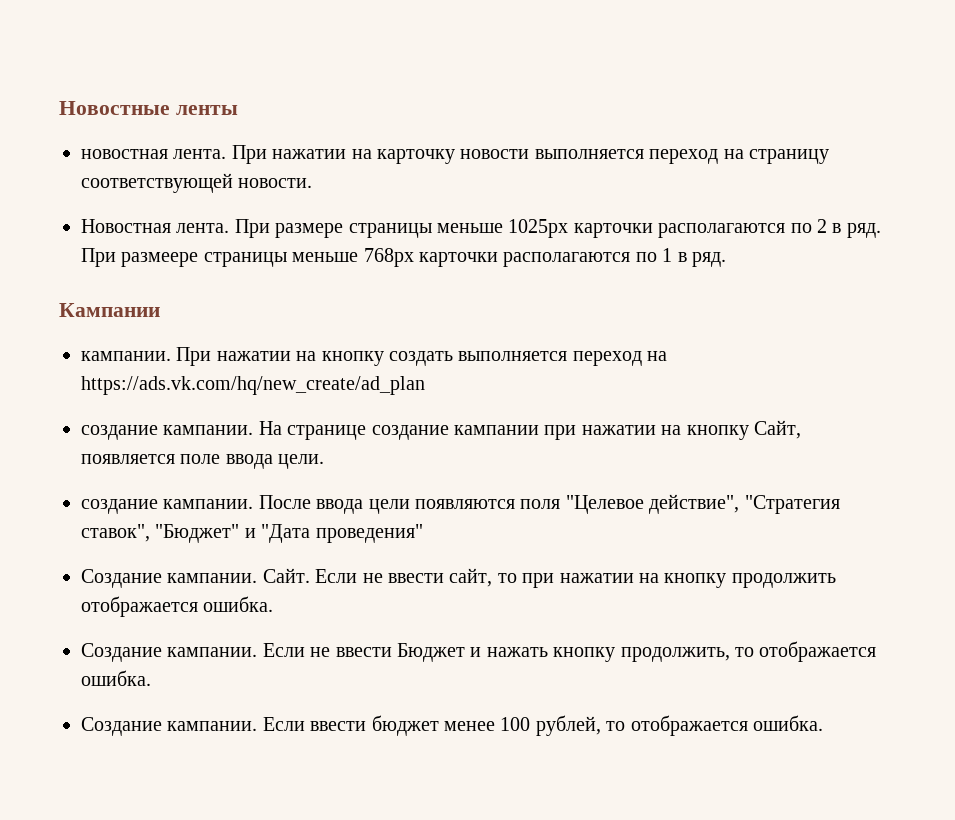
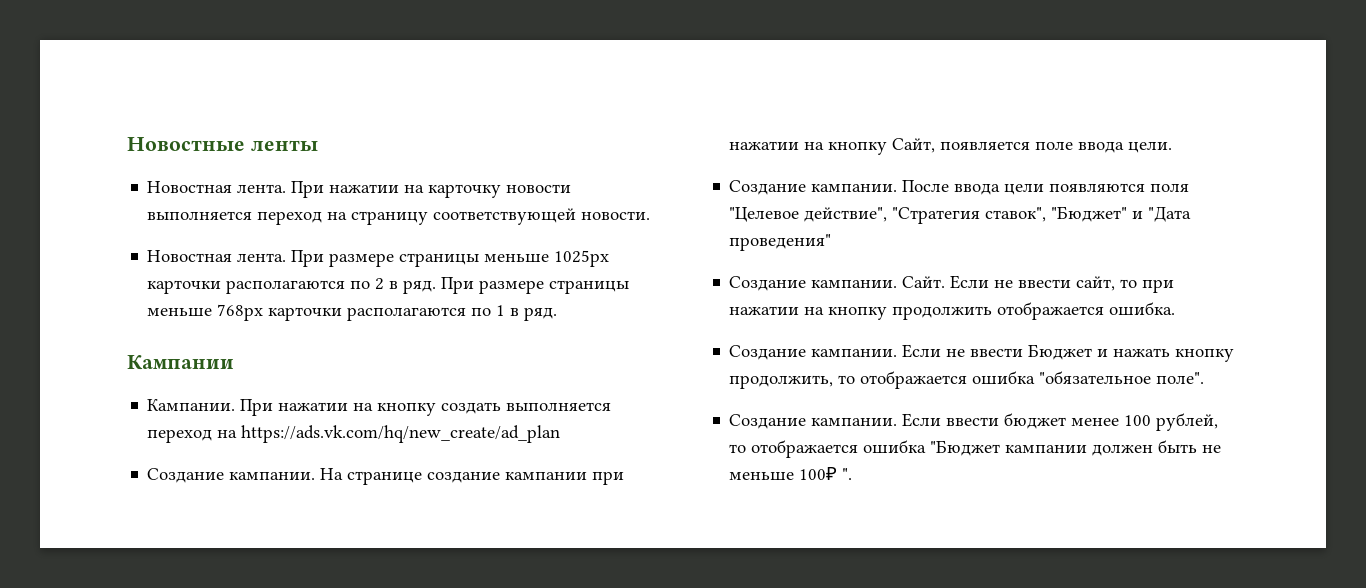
  Новостные ленты
- новостная лента.
+ Новостная лента.
- При размеере страницы меньше 768px карточки располагаются по 1 в ряд.
+ При размере страницы меньше 768px карточки располагаются по 1 в ряд.
  Кампании
- кампании.
+ Кампании.
  При нажатии на кнопку создать выполняется переход на https://ads.vk.com/hq/new_create/ad_plan
- создание кампании.
+ Создание кампании.
  На странице создание кампании при нажатии на кнопку Сайт, появляется поле ввода цели.
- создание кампании.
+ Создание кампании.
- Если не ввести Бюджет и нажать кнопку продолжить, то отображается ошибка.
+ Если не ввести Бюджет и нажать кнопку продолжить, то отображается ошибка "обязательное поле".
- Если ввести бюджет менее 100 рублей, то отображается ошибка.
+ Если ввести бюджет менее 100 рублей, то отображается ошибка "Бюджет кампании должен быть не меньше 100₽ ".

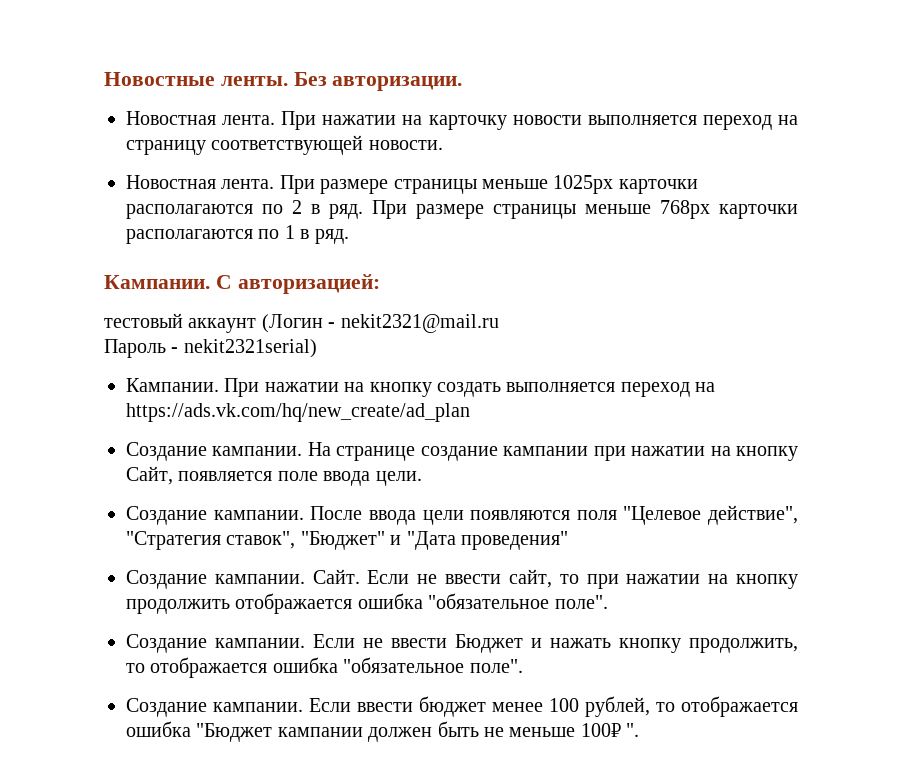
- Новостные ленты
+ Новостные ленты. Без авторизации.
- Кампании
+ Кампании. С авторизацией:
+ тестовый аккаунт (Логин - nekit2321@mail.ru
+ Пароль - nekit2321serial)
- Если не ввести сайт, то при нажатии на кнопку продолжить отображается ошибка.
+ Если не ввести сайт, то при нажатии на кнопку продолжить отображается ошибка "обязательное поле".

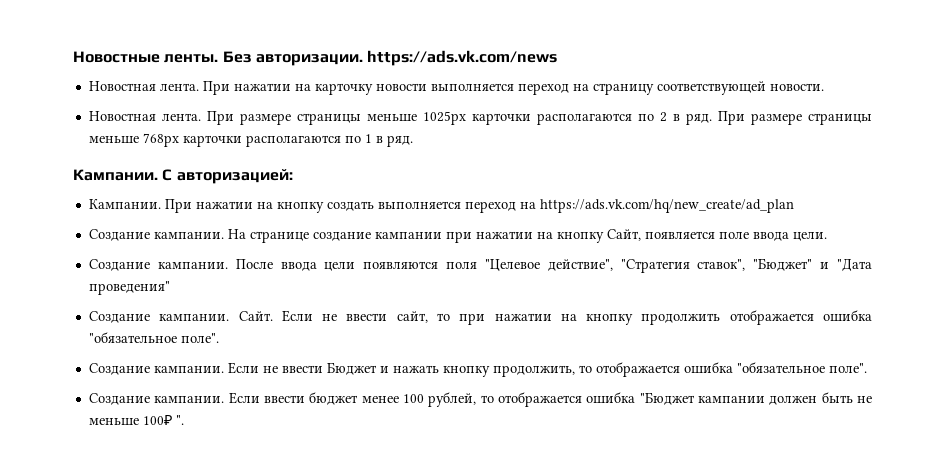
- Без авторизации.
+ Без авторизации. https://ads.vk.com/news
- тестовый аккаунт (Логин - nekit2321@mail.ru
- Пароль - nekit2321serial)

